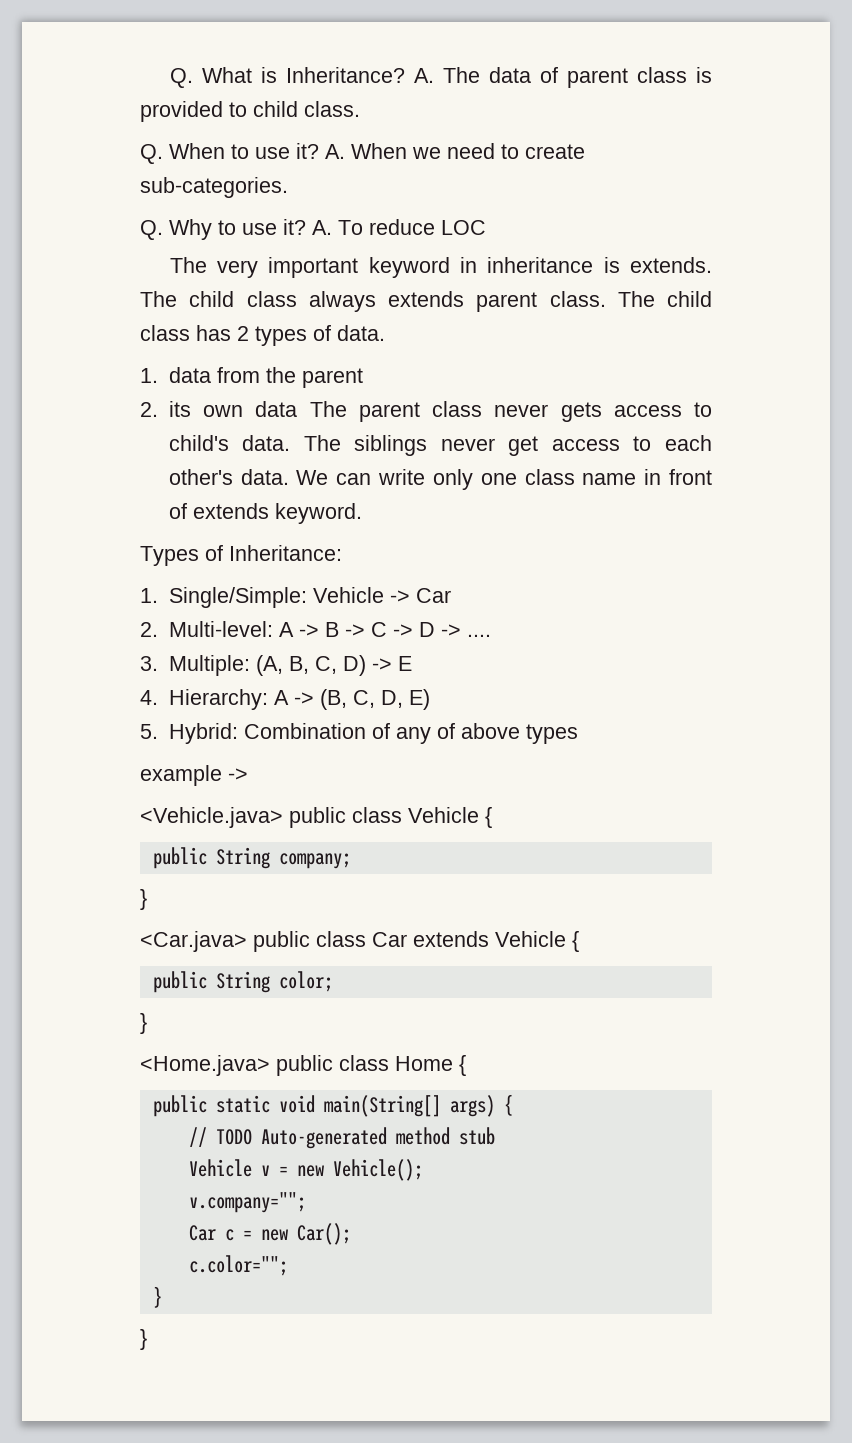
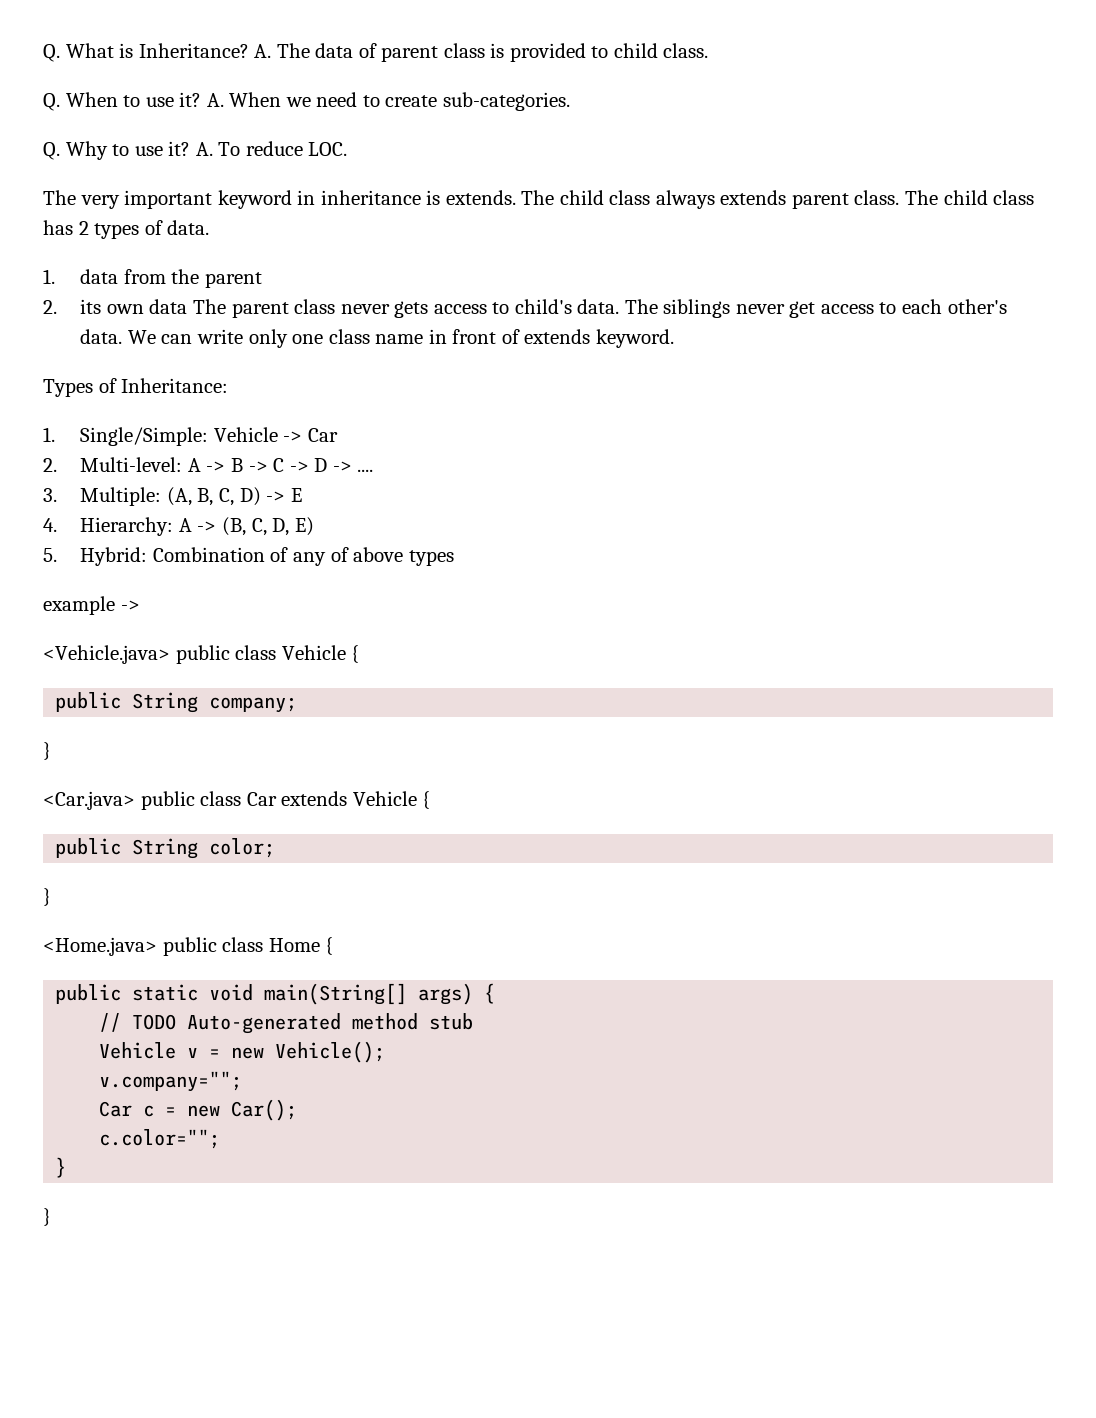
- A. To reduce LOC
+ A. To reduce LOC.

